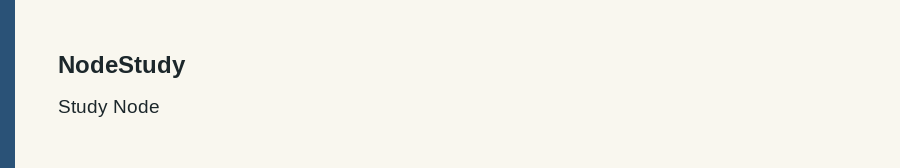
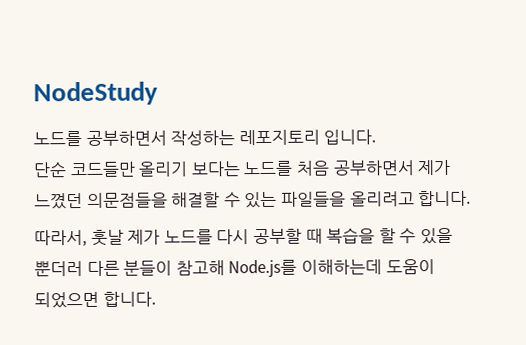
- Study Node
+ 노드를 공부하면서 작성하는 레포지토리 입니다.
+ 단순 코드들만 올리기 보다는 노드를 처음 공부하면서 제가 느꼈던 의문점들을 해결할 수 있는 파일들을 올리려고 합니다.
+ 따라서, 훗날 제가 노드를 다시 공부할 때 복습을 할 수 있을 뿐더러 다른 분들이 참고해 Node.js를 이해하는데 도움이 되었으면 합니다.

